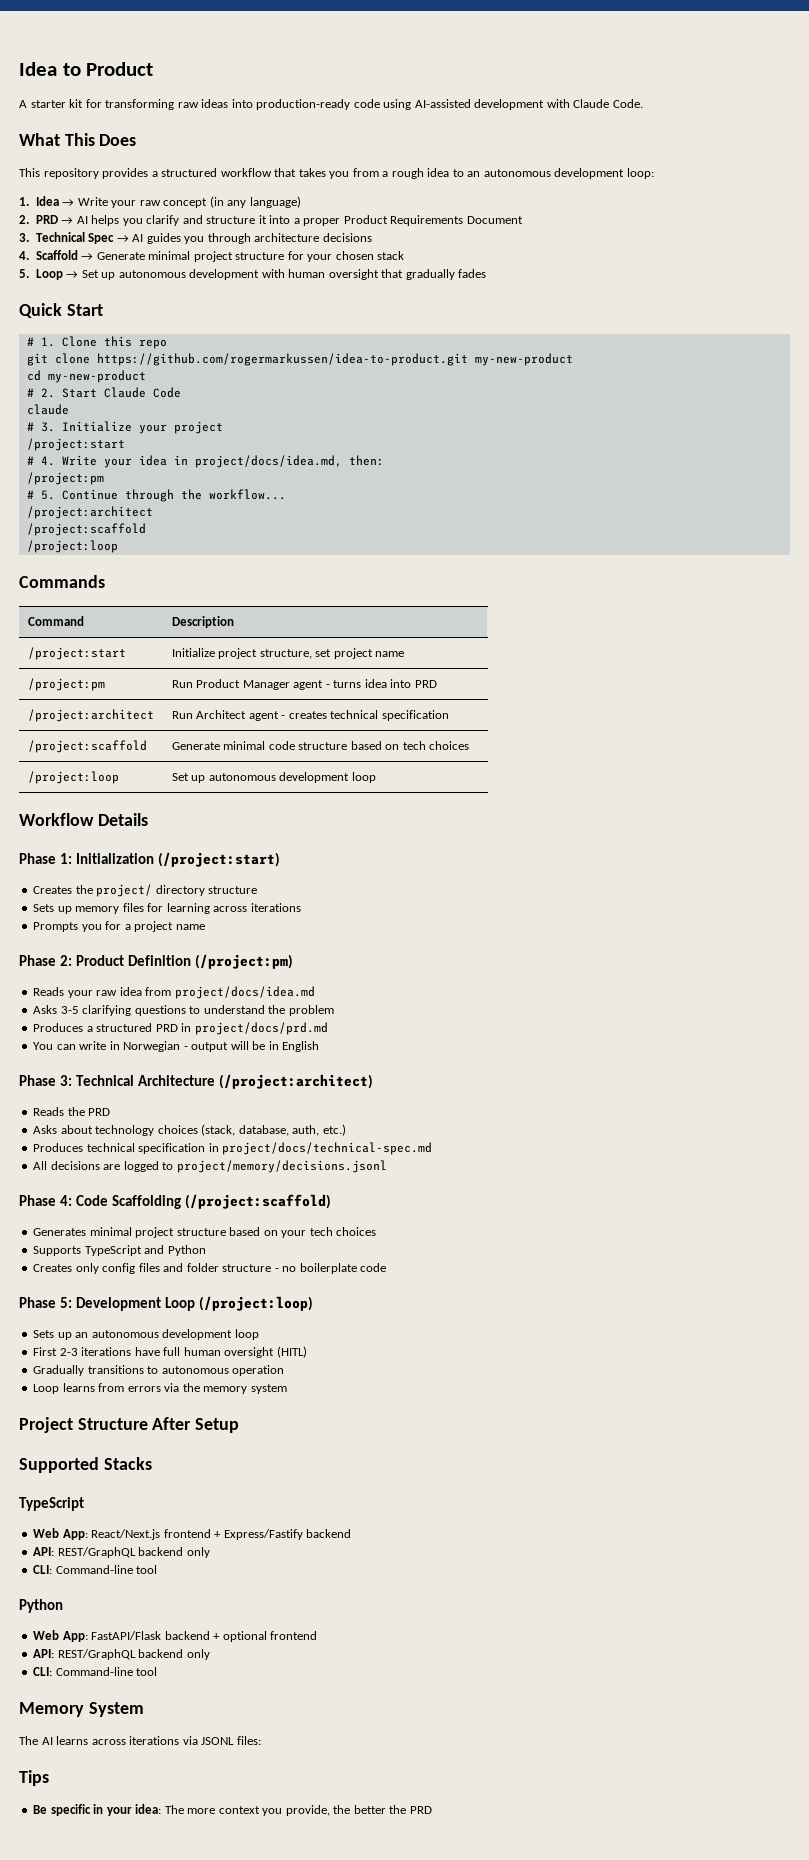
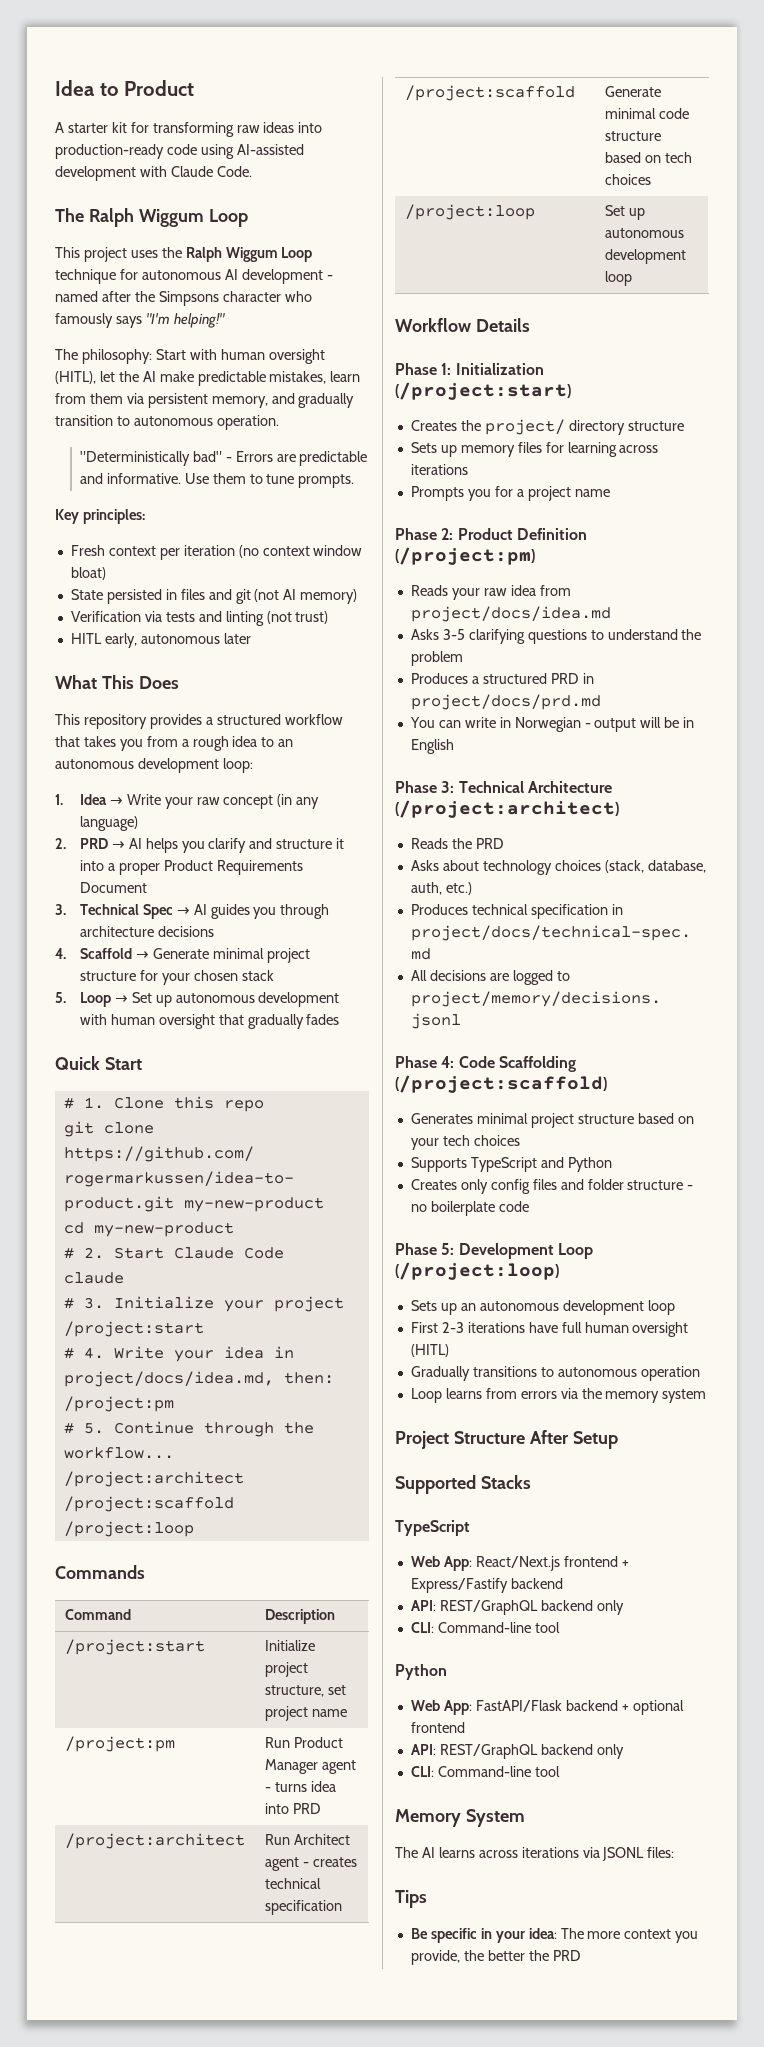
+ The Ralph Wiggum Loop
+ This project uses the Ralph Wiggum Loop technique for autonomous AI development - named after the Simpsons character who famously says "I'm helping!"
+ The philosophy: Start with human oversight (HITL), let the AI make predictable mistakes, learn from them via persistent memory, and gradually transition to autonomous operation.
+ "Deterministically bad" - Errors are predictable and informative. Use them to tune prompts.
+ Key principles:
+ Fresh context per iteration (no context window bloat)
+ State persisted in files and git (not AI memory)
+ Verification via tests and linting (not trust)
+ HITL early, autonomous later

